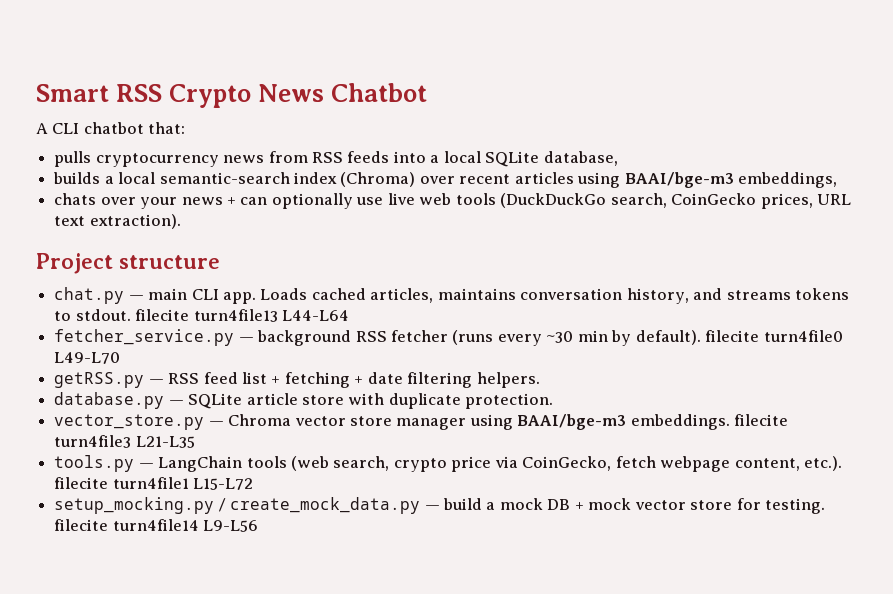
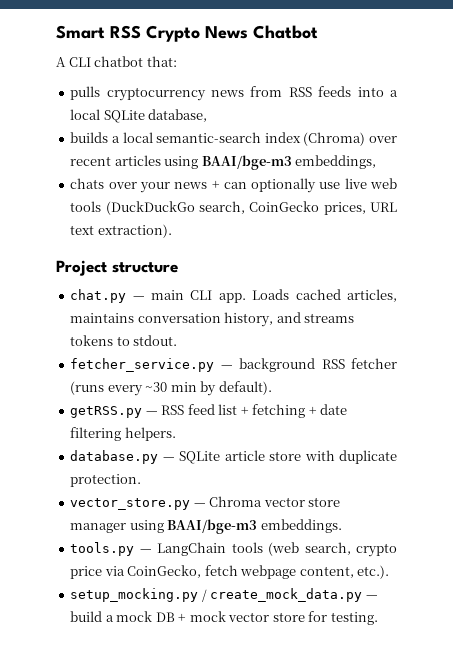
- Loads cached articles, maintains conversation history, and streams tokens to stdout. filecite turn4file13 L44-L64
+ Loads cached articles, maintains conversation history, and streams tokens to stdout.
- fetcher_service.py — background RSS fetcher (runs every ~30 min by default). filecite turn4file0 L49-L70
+ fetcher_service.py — background RSS fetcher (runs every ~30 min by default).
- vector_store.py — Chroma vector store manager using BAAI/bge-m3 embeddings. filecite turn4file3 L21-L35
+ vector_store.py — Chroma vector store manager using BAAI/bge-m3 embeddings.
- tools.py — LangChain tools (web search, crypto price via CoinGecko, fetch webpage content, etc.). filecite turn4file1 L15-L72
+ tools.py — LangChain tools (web search, crypto price via CoinGecko, fetch webpage content, etc.).
- setup_mocking.py / create_mock_data.py — build a mock DB + mock vector store for testing. filecite turn4file14 L9-L56
+ setup_mocking.py / create_mock_data.py — build a mock DB + mock vector store for testing.

